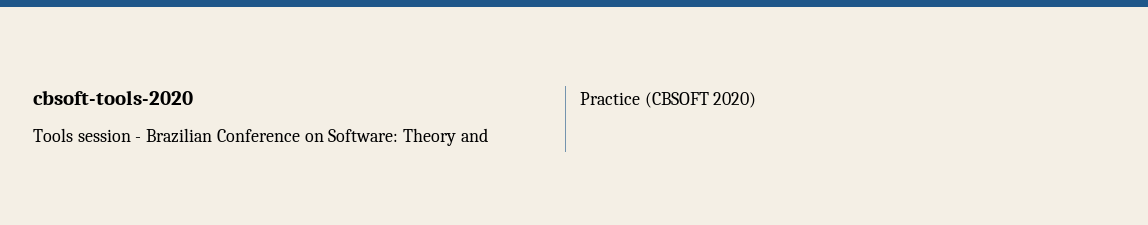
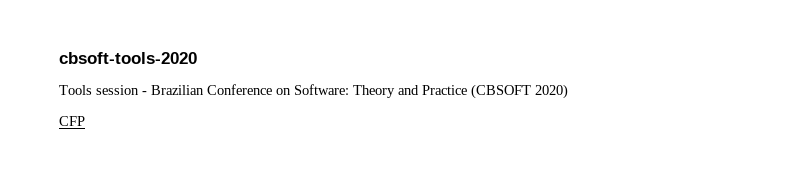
+ CFP

